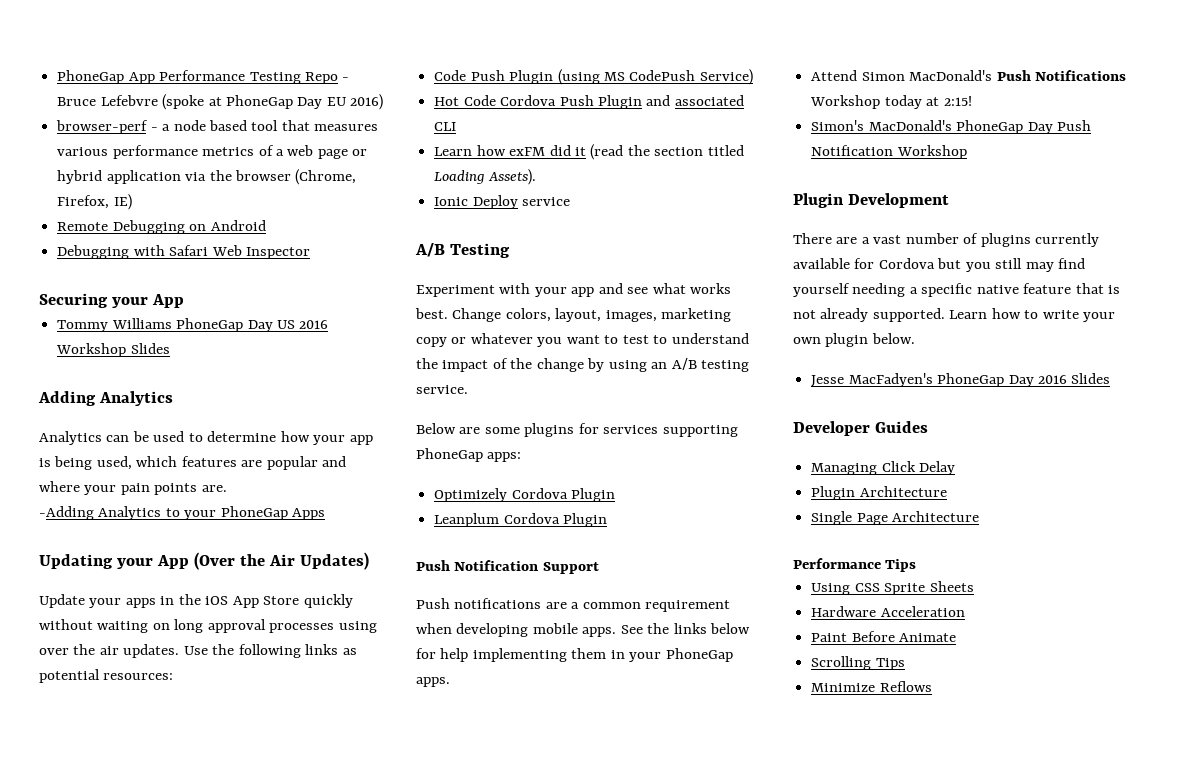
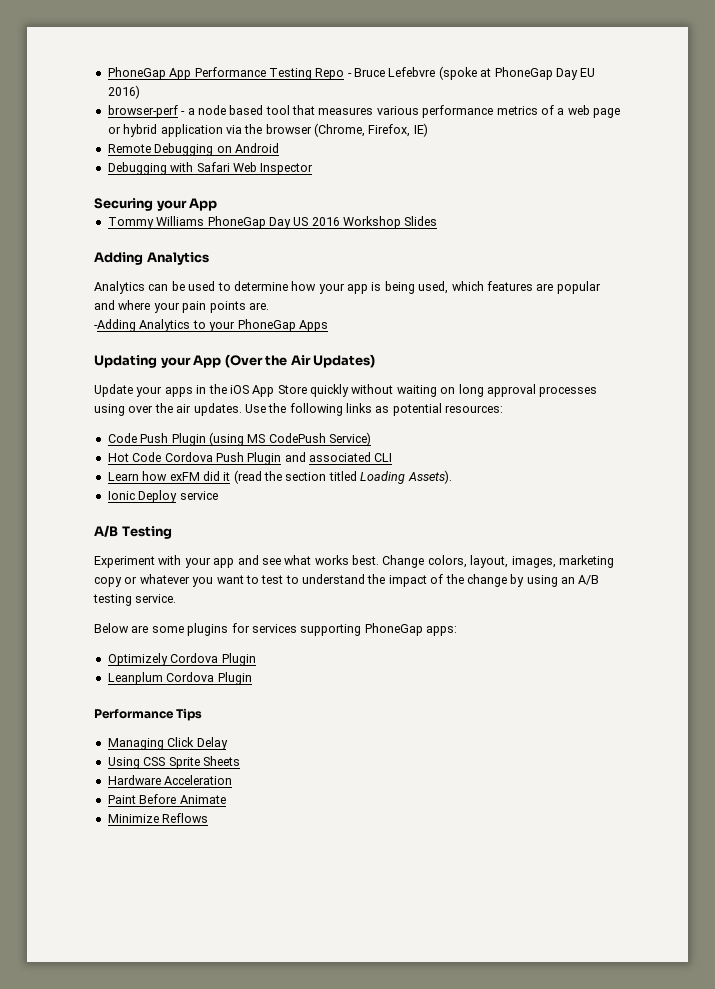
- Push Notification Support
- Push notifications are a common requirement when developing mobile apps. See the links below for help implementing them in your PhoneGap apps.
- Attend Simon MacDonald's Push Notifications Workshop today at 2:15!
- Simon's MacDonald's PhoneGap Day Push Notification Workshop
- Plugin Development
- There are a vast number of plugins currently available for Cordova but you still may find yourself needing a specific native feature that is not already supported. Learn how to write your own plugin below.
- Jesse MacFadyen's PhoneGap Day 2016 Slides
- Developer Guides
+ Performance Tips
  Managing Click Delay
- Plugin Architecture
- Single Page Architecture
- Performance Tips
- Scrolling Tips

